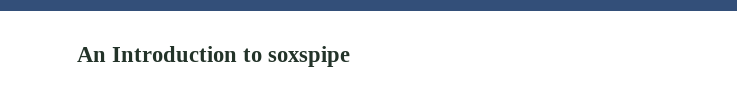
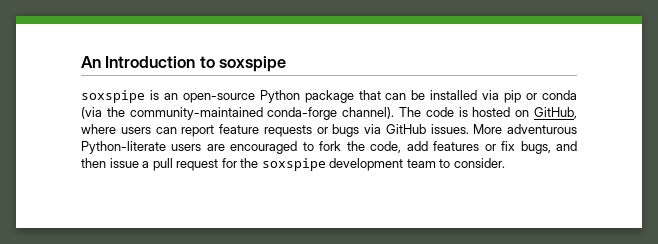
+ soxspipe is an open-source Python package that can be installed via pip or conda (via the community-maintained conda-forge channel). The code is hosted on GitHub, where users can report feature requests or bugs via GitHub issues. More adventurous Python-literate users are encouraged to fork the code, add features or fix bugs, and then issue a pull request for the soxspipe development team to consider.

